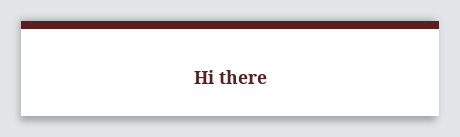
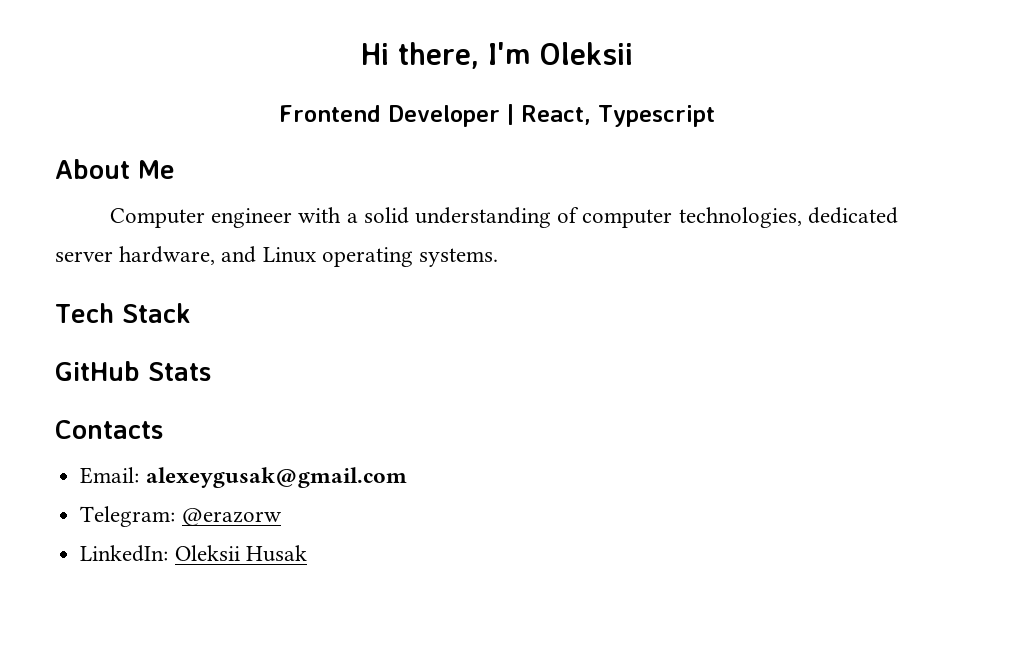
- Hi there
+ Hi there, I'm Oleksii
+ Frontend Developer | React, Typescript
+ About Me
+ Computer engineer with a solid understanding of computer technologies, dedicated server hardware, and Linux operating systems.
+ Tech Stack
+ GitHub Stats
+ Contacts
+ Email: alexeygusak@gmail.com
+ Telegram: @erazorw
+ LinkedIn: Oleksii Husak

